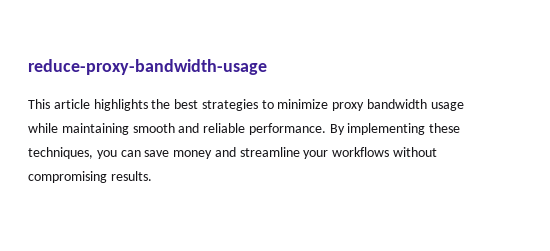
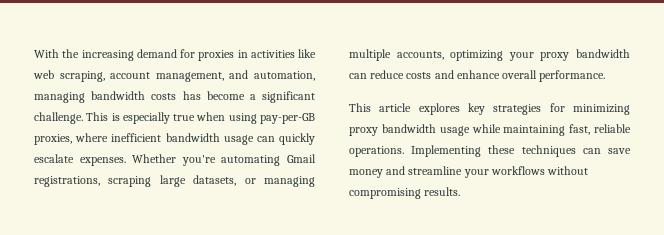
- reduce-proxy-bandwidth-usage
- This article highlights the best strategies to minimize proxy bandwidth usage while maintaining smooth and reliable performance. By implementing these techniques, you can save money and streamline your workflows without compromising results.
+ With the increasing demand for proxies in activities like web scraping, account management, and automation, managing bandwidth costs has become a significant challenge. This is especially true when using pay-per-GB proxies, where inefficient bandwidth usage can quickly escalate expenses. Whether you're automating Gmail registrations, scraping large datasets, or managing multiple accounts, optimizing your proxy bandwidth can reduce costs and enhance overall performance.
+ This article explores key strategies for minimizing proxy bandwidth usage while maintaining fast, reliable operations. Implementing these techniques can save money and streamline your workflows without compromising results.

